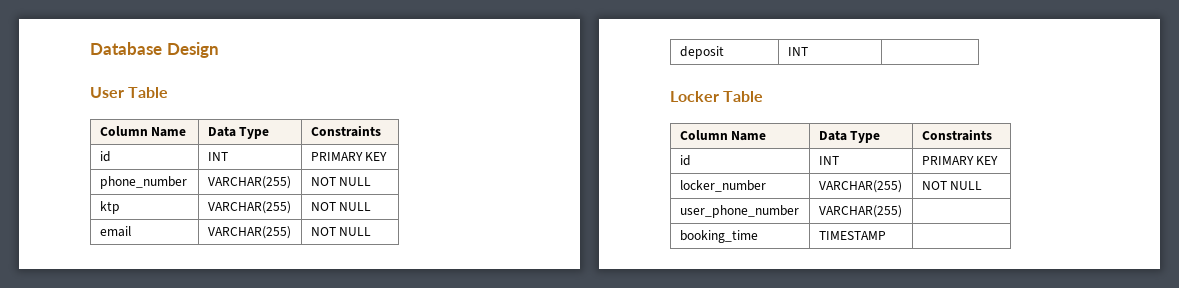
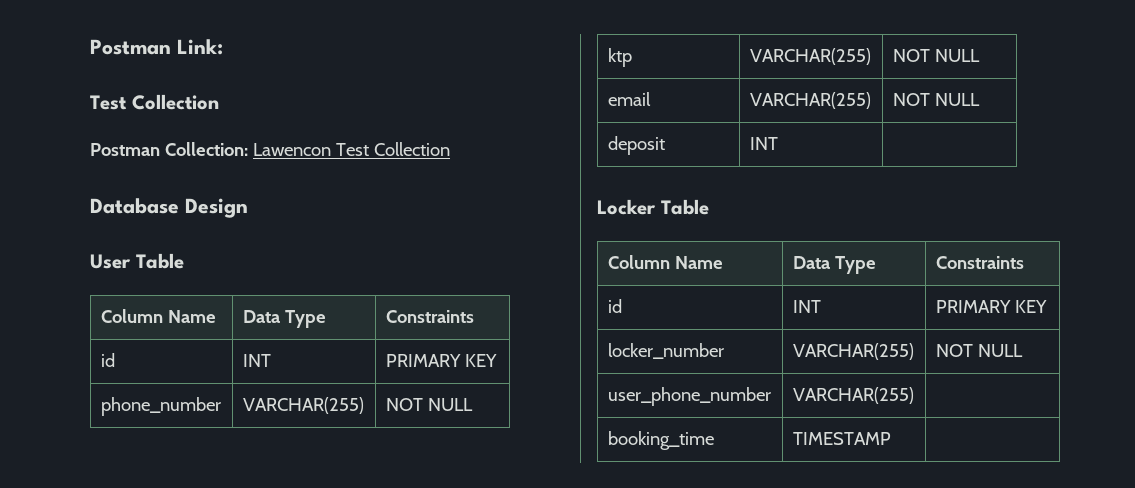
+ Postman Link:
+ Test Collection
+ Postman Collection: Lawencon Test Collection

